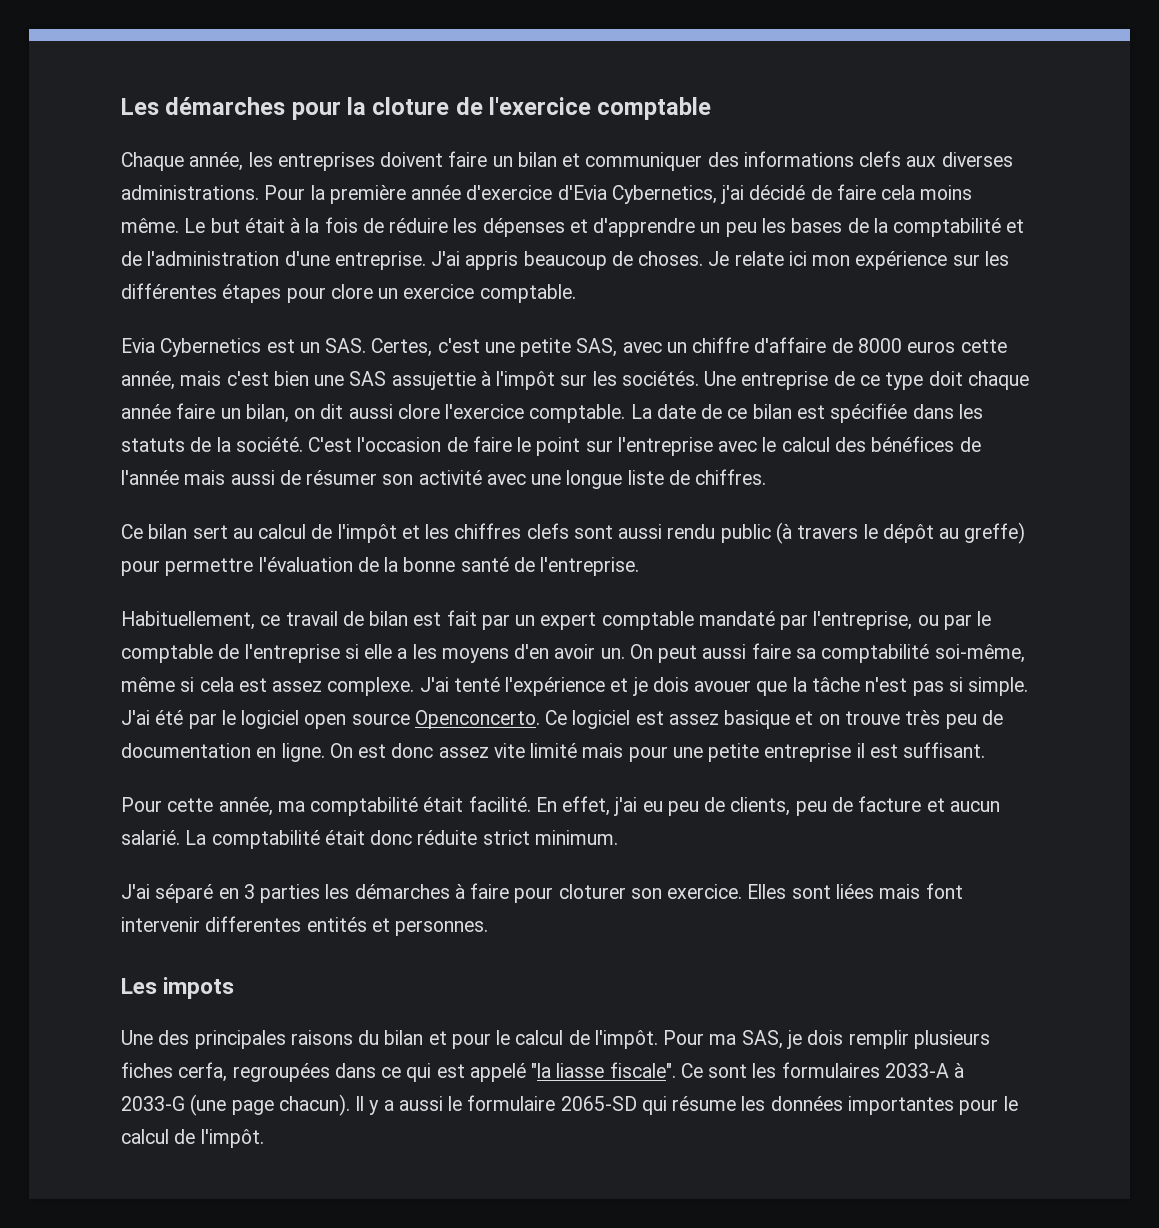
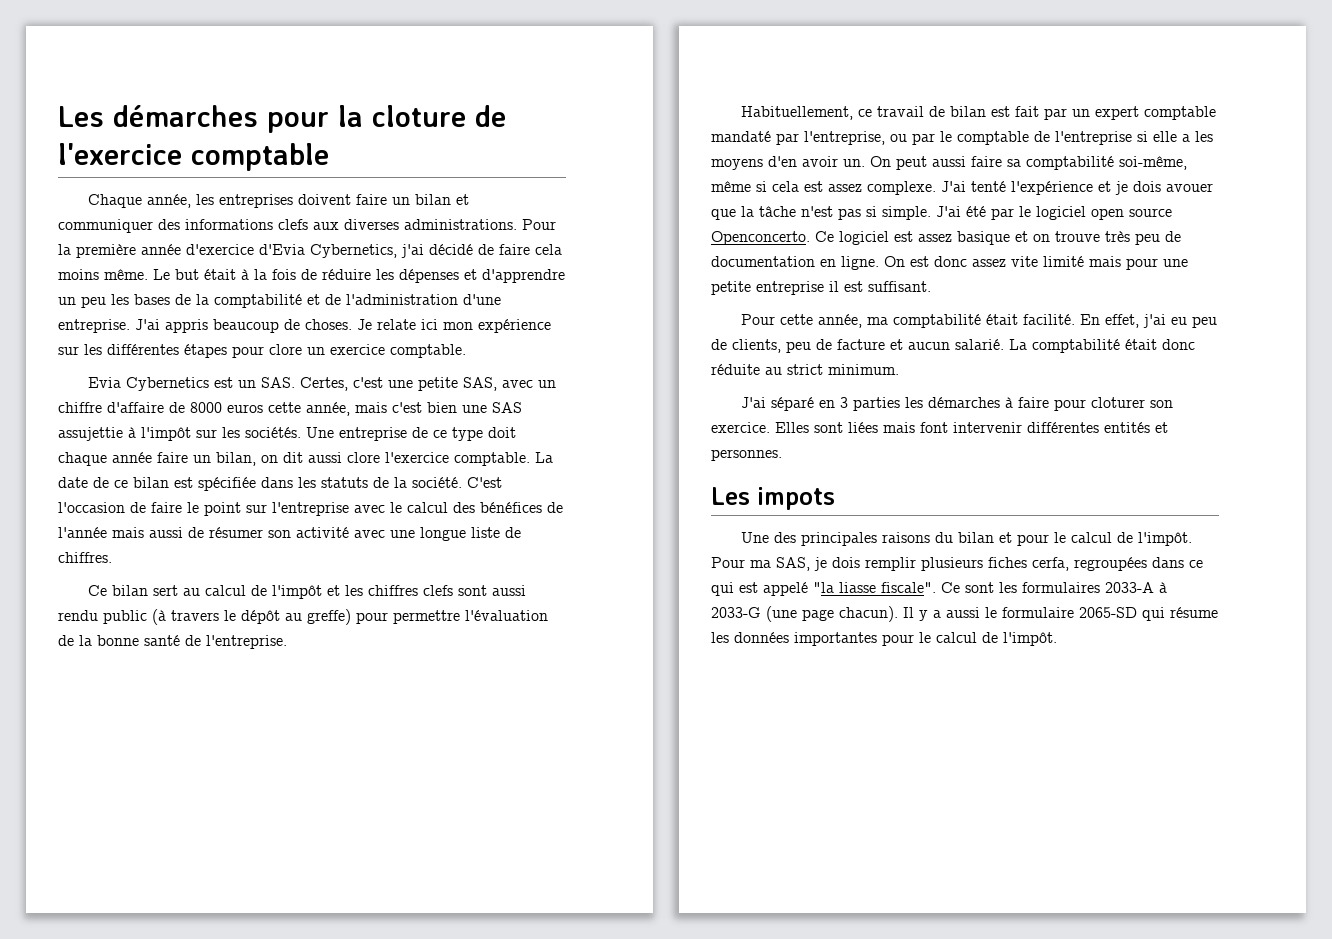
- La comptabilité était donc réduite strict minimum.
+ La comptabilité était donc réduite au strict minimum.
- Elles sont liées mais font intervenir differentes entités et personnes.
+ Elles sont liées mais font intervenir différentes entités et personnes.

